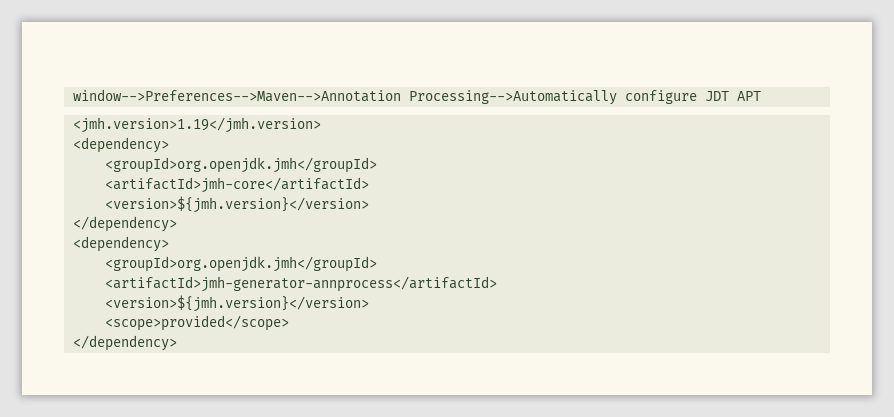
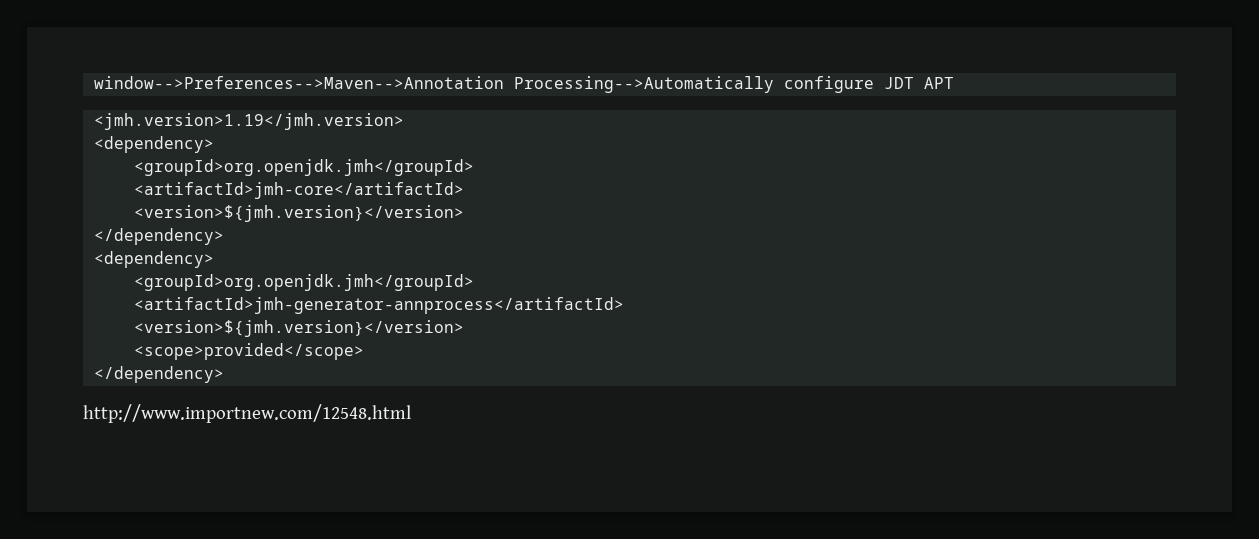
+ http://www.importnew.com/12548.html

